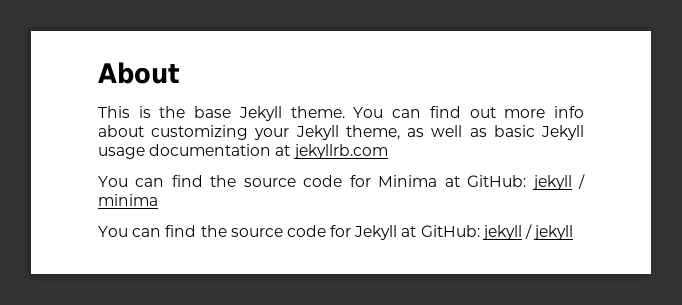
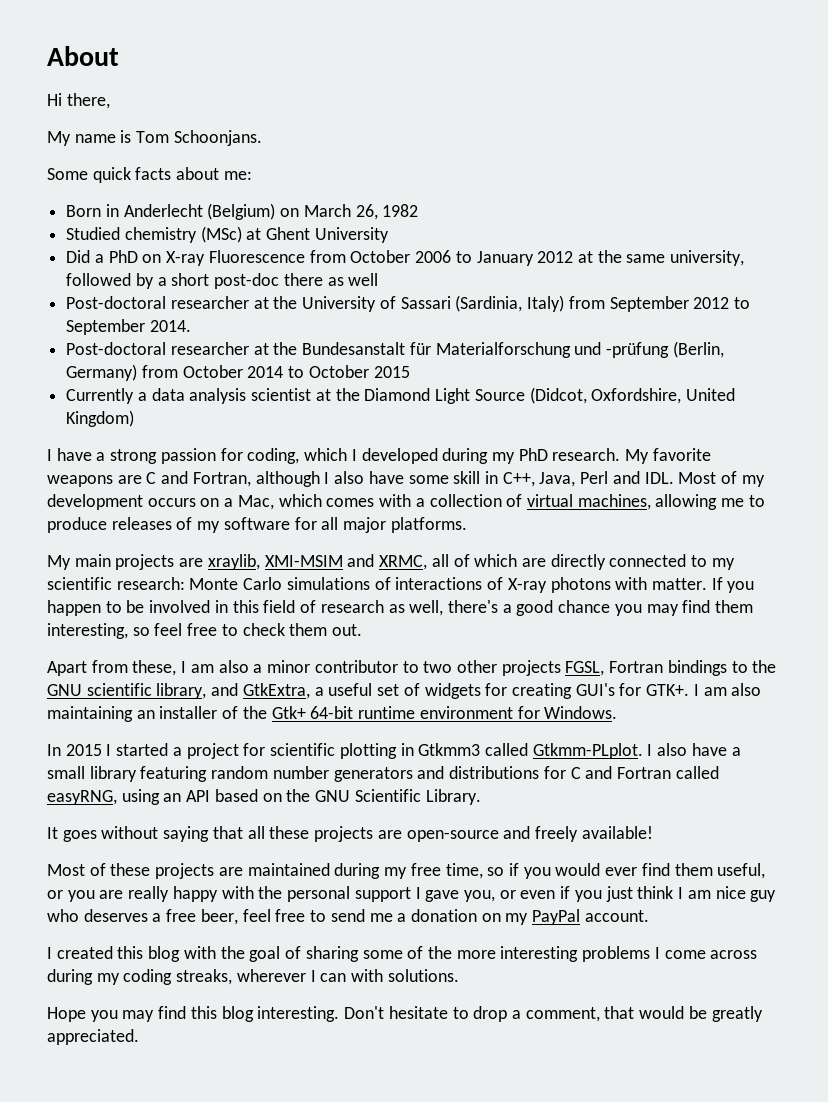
- This is the base Jekyll theme. You can find out more info about customizing your Jekyll theme, as well as basic Jekyll usage documentation at jekyllrb.com
- You can find the source code for Minima at GitHub: jekyll / minima
- You can find the source code for Jekyll at GitHub: jekyll / jekyll
+ Hi there,
+ My name is Tom Schoonjans.
+ Some quick facts about me:
+ Born in Anderlecht (Belgium) on March 26, 1982
+ Studied chemistry (MSc) at Ghent University
+ Did a PhD on X-ray Fluorescence from October 2006 to January 2012 at the same university, followed by a short post-doc there as well
+ Post-doctoral researcher at the University of Sassari (Sardinia, Italy) from September 2012 to September 2014.
+ Post-doctoral researcher at the Bundesanstalt für Materialforschung und -prüfung (Berlin, Germany) from October 2014 to October 2015
+ Currently a data analysis scientist at the Diamond Light Source (Didcot, Oxfordshire, United Kingdom)
+ I have a strong passion for coding, which I developed during my PhD research. My favorite weapons are C and Fortran, although I also have some skill in C++, Java, Perl and IDL. Most of my development occurs on a Mac, which comes with a collection of virtual machines, allowing me to produce releases of my software for all major platforms.
+ My main projects are xraylib, XMI-MSIM and XRMC, all of which are directly connected to my scientific research: Monte Carlo simulations of interactions of X-ray photons with matter. If you happen to be involved in this field of research as well, there's a good chance you may find them interesting, so feel free to check them out.
+ Apart from these, I am also a minor contributor to two other projects FGSL, Fortran bindings to the GNU scientific library, and GtkExtra, a useful set of widgets for creating GUI's for GTK+. I am also maintaining an installer of the Gtk+ 64-bit runtime environment for Windows.
+ In 2015 I started a project for scientific plotting in Gtkmm3 called Gtkmm-PLplot. I also have a small library featuring random number generators and distributions for C and Fortran called easyRNG, using an API based on the GNU Scientific Library.
+ It goes without saying that all these projects are open-source and freely available!
+ Most of these projects are maintained during my free time, so if you would ever find them useful, or you are really happy with the personal support I gave you, or even if you just think I am nice guy who deserves a free beer, feel free to send me a donation on my PayPal account.
+ I created this blog with the goal of sharing some of the more interesting problems I come across during my coding streaks, wherever I can with solutions.
+ Hope you may find this blog interesting. Don't hesitate to drop a comment, that would be greatly appreciated.

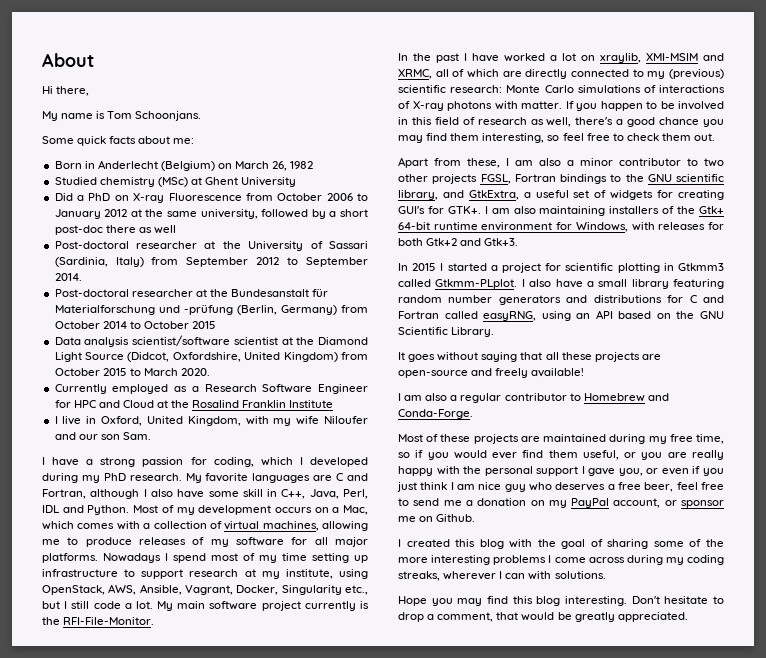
- Currently a data analysis scientist at the Diamond Light Source (Didcot, Oxfordshire, United Kingdom)
+ Data analysis scientist/software scientist at the Diamond Light Source (Didcot, Oxfordshire, United Kingdom) from October 2015 to March 2020.
+ Currently employed as a Research Software Engineer for HPC and Cloud at the Rosalind Franklin Institute
+ I live in Oxford, United Kingdom, with my wife Niloufer and our son Sam.
- My favorite weapons are C and Fortran, although I also have some skill in C++, Java, Perl and IDL. Most of my development occurs on a Mac, which comes with a collection of virtual machines, allowing me to produce releases of my software for all major platforms.
- My main projects are xraylib, XMI-MSIM and XRMC, all of which are directly connected to my scientific research:
+ My favorite languages are C and Fortran, although I also have some skill in C++, Java, Perl, IDL and Python. Most of my development occurs on a Mac, which comes with a collection of virtual machines, allowing me to produce releases of my software for all major platforms. Nowadays I spend most of my time setting up infrastructure to support research at my institute, using OpenStack, AWS, Ansible, Vagrant, Docker, Singularity etc., but I still code a lot. My main software project currently is the RFI-File-Monitor.
+ In the past I have worked a lot on xraylib, XMI-MSIM and XRMC, all of which are directly connected to my (previous) scientific research:
- I am also maintaining an installer of the Gtk+ 64-bit runtime environment for Windows.
+ I am also maintaining installers of the Gtk+ 64-bit runtime environment for Windows, with releases for both Gtk+2 and Gtk+3.
+ I am also a regular contributor to Homebrew and Conda-Forge.
- Most of these projects are maintained during my free time, so if you would ever find them useful, or you are really happy with the personal support I gave you, or even if you just think I am nice guy who deserves a free beer, feel free to send me a donation on my PayPal account.
+ Most of these projects are maintained during my free time, so if you would ever find them useful, or you are really happy with the personal support I gave you, or even if you just think I am nice guy who deserves a free beer, feel free to send me a donation on my PayPal account, or sponsor me on Github.

